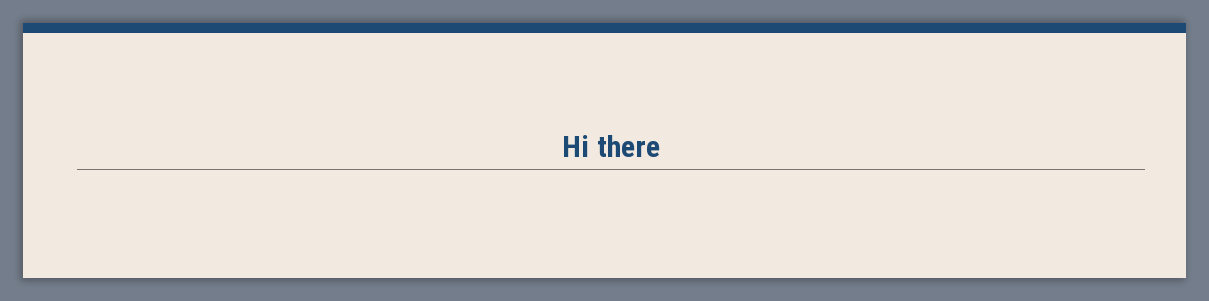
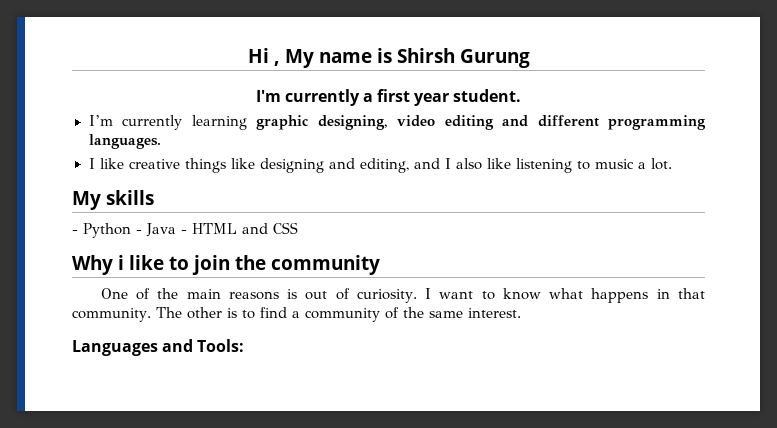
- Hi there
+ Hi , My name is Shirsh Gurung
+ I'm currently a first year student.
+ I’m currently learning graphic designing, video editing and different programming languages.
+ I like creative things like designing and editing, and I also like listening to music a lot.
+ My skills
+ - Python - Java - HTML and CSS
+ Why i like to join the community
+ One of the main reasons is out of curiosity. I want to know what happens in that community. The other is to find a community of the same interest.
+ Languages and Tools:

